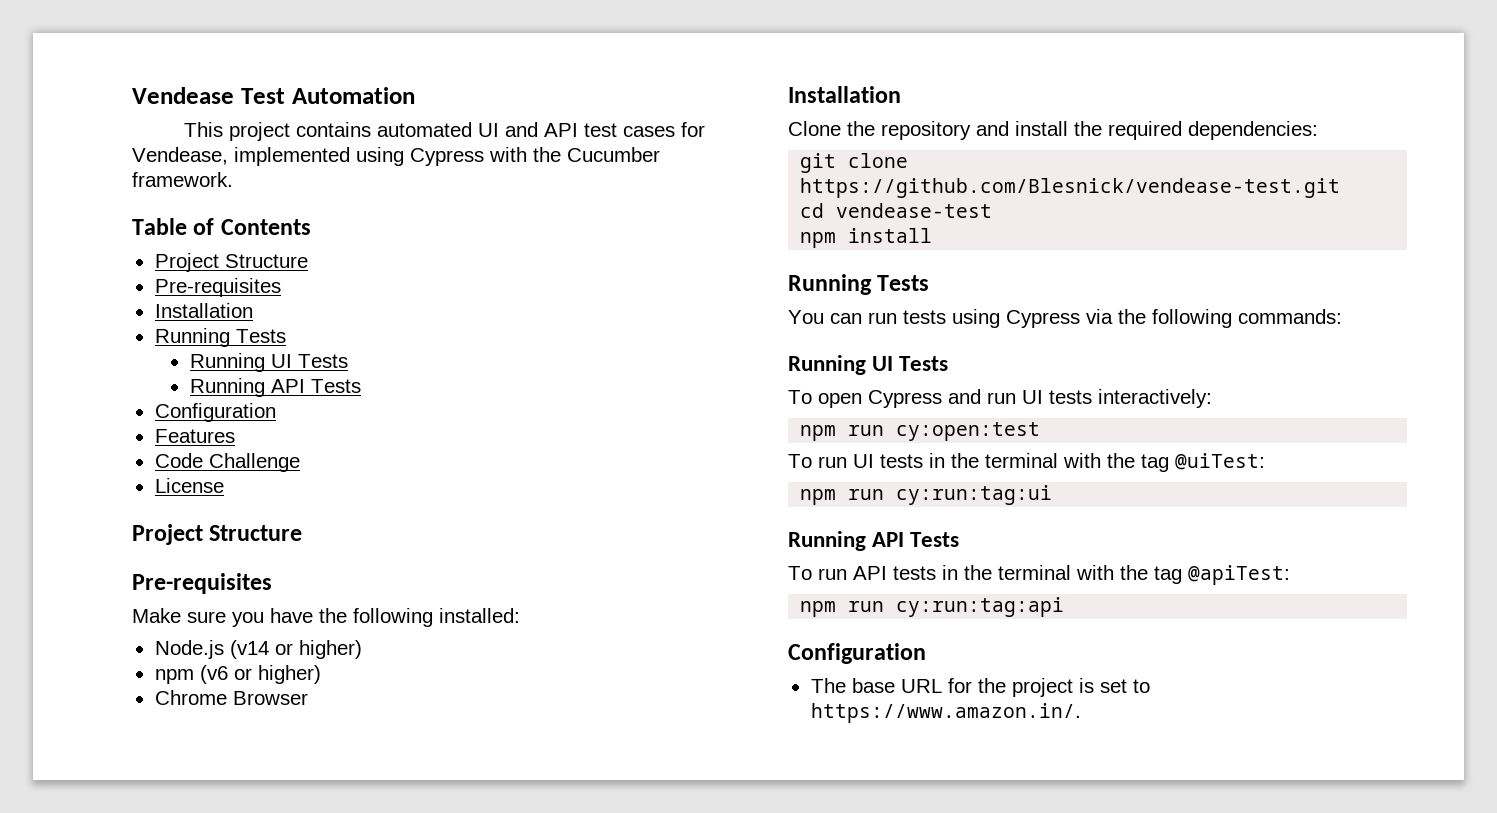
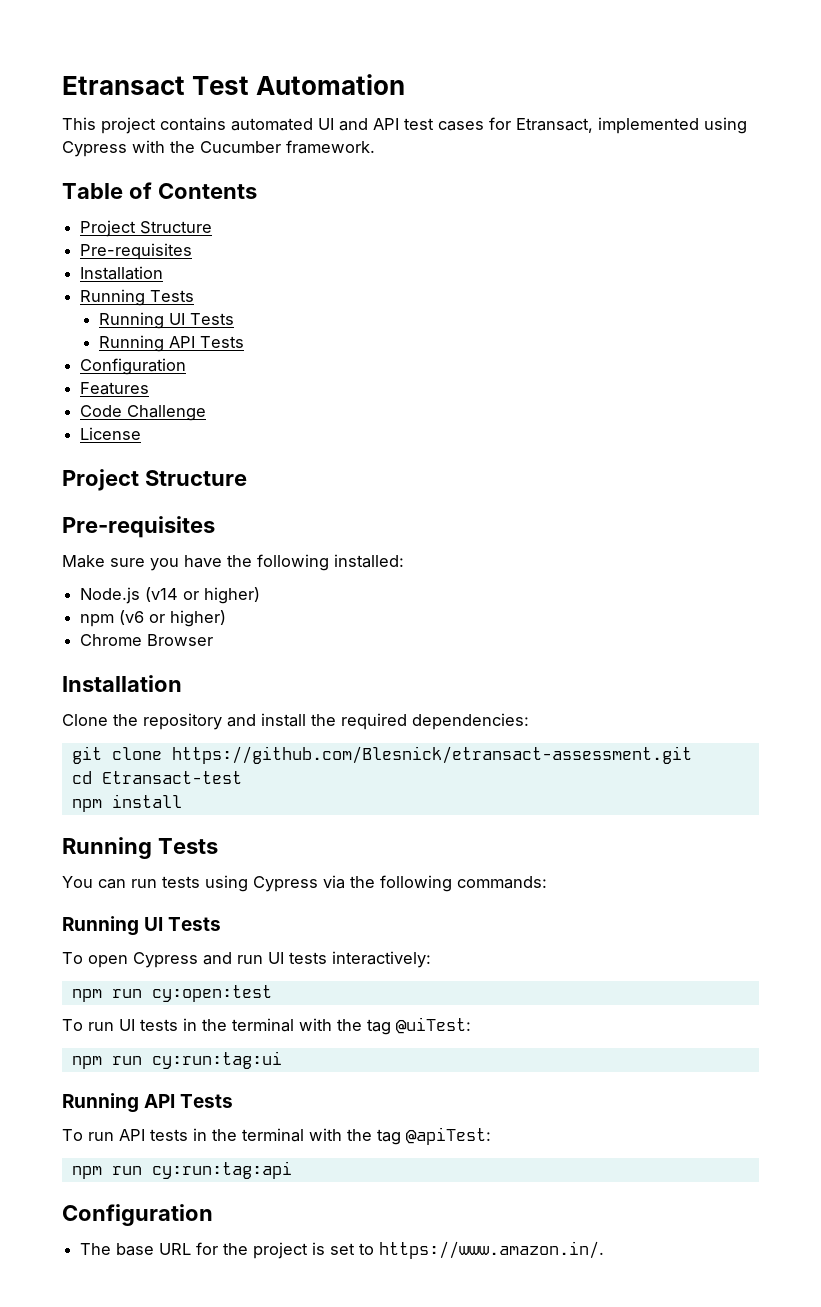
- Vendease Test Automation
+ Etransact Test Automation
- This project contains automated UI and API test cases for Vendease, implemented using Cypress with the Cucumber framework.
+ This project contains automated UI and API test cases for Etransact, implemented using Cypress with the Cucumber framework.
- git clone https://github.com/Blesnick/vendease-test.git
+ git clone https://github.com/Blesnick/etransact-assessment.git
- cd vendease-test
+ cd Etransact-test

